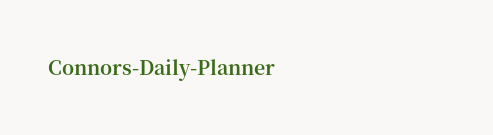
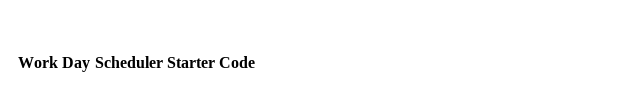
- Connors-Daily-Planner
+ Work Day Scheduler Starter Code

